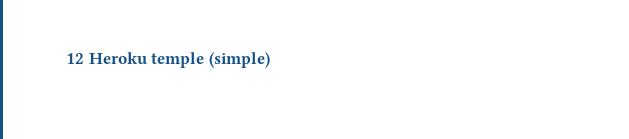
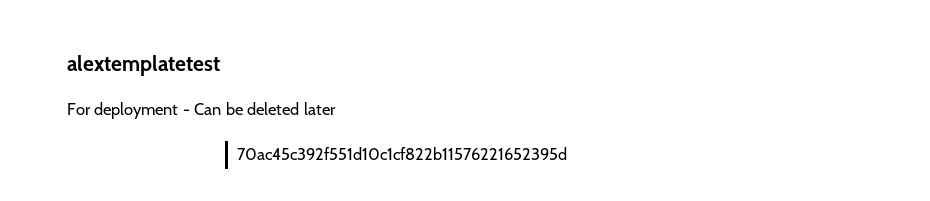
- 12 Heroku temple (simple)
+ alextemplatetest
+ For deployment - Can be deleted later
+ 70ac45c392f551d10c1cf822b11576221652395d

